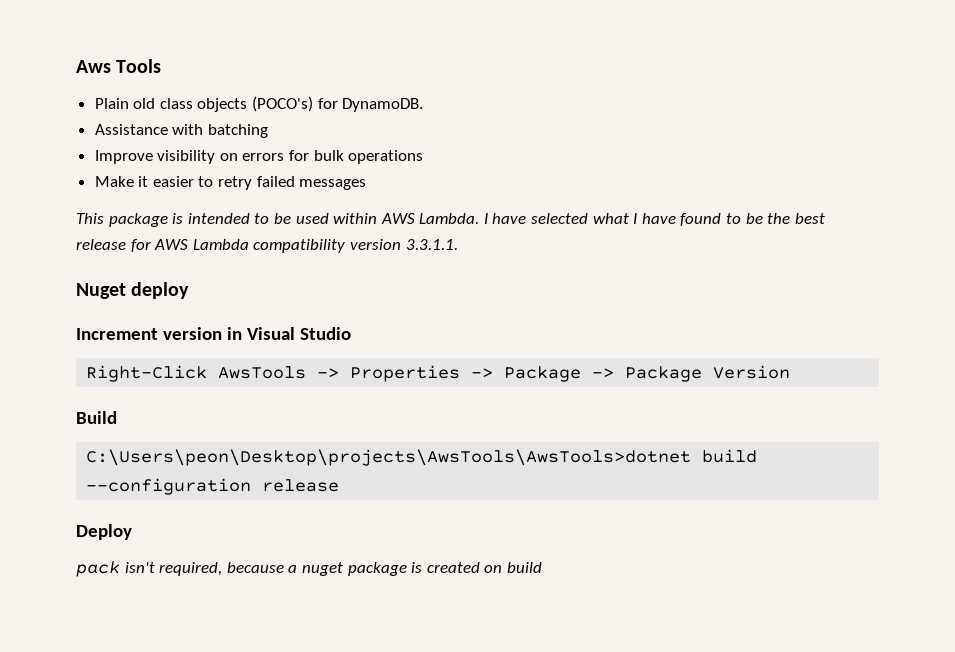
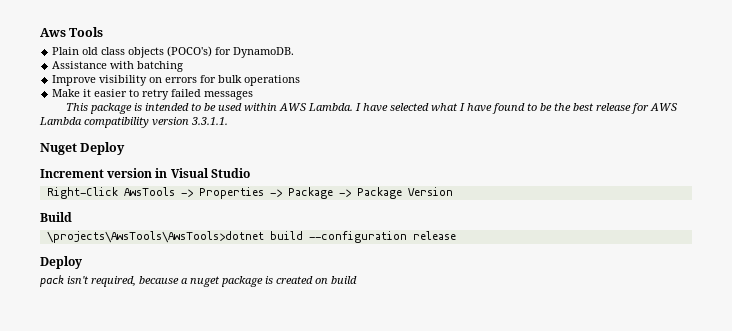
- Nuget deploy
+ Nuget Deploy
- C:\Users\peon\Desktop\projects\AwsTools\AwsTools>dotnet build --configuration release
+ \projects\AwsTools\AwsTools>dotnet build --configuration release

